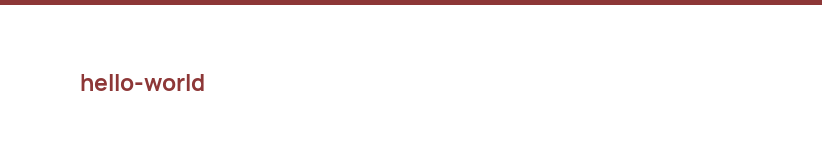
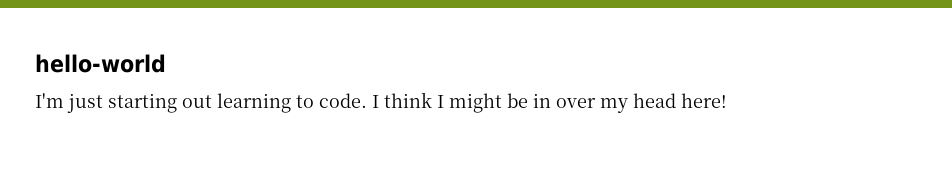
+ I'm just starting out learning to code. I think I might be in over my head here!

